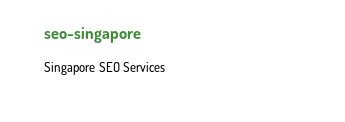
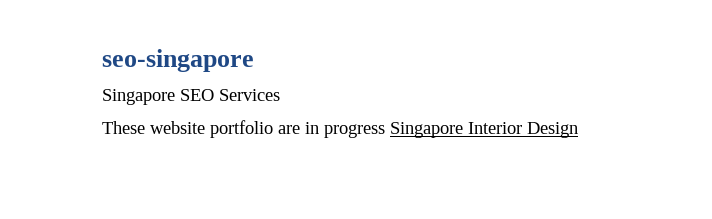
+ These website portfolio are in progress Singapore Interior Design

